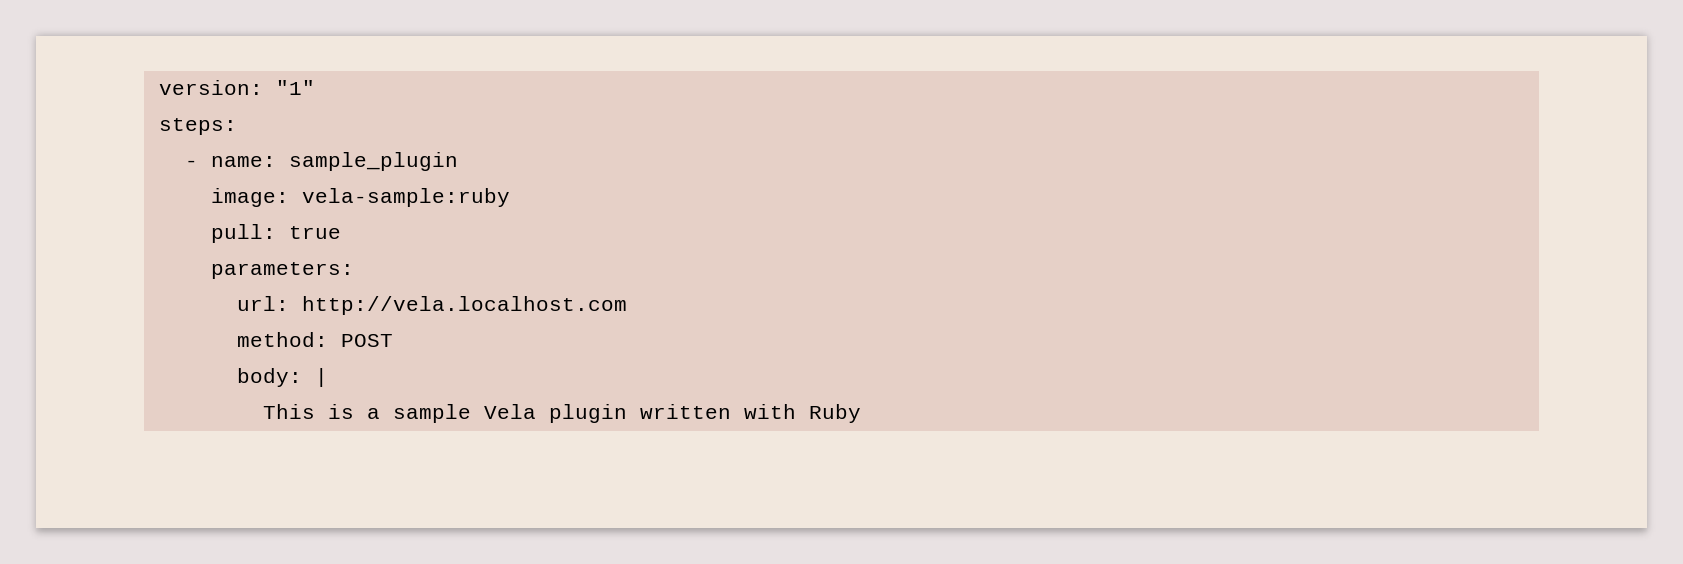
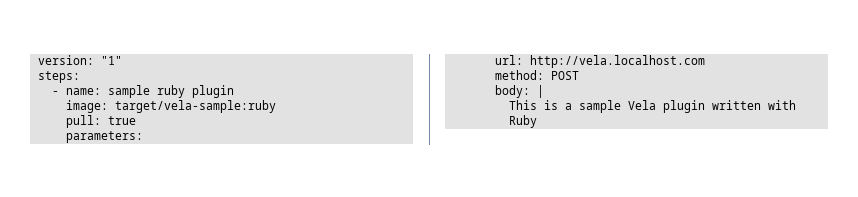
- - name: sample_plugin
+ - name: sample ruby plugin
- image: vela-sample:ruby
+ image: target/vela-sample:ruby

